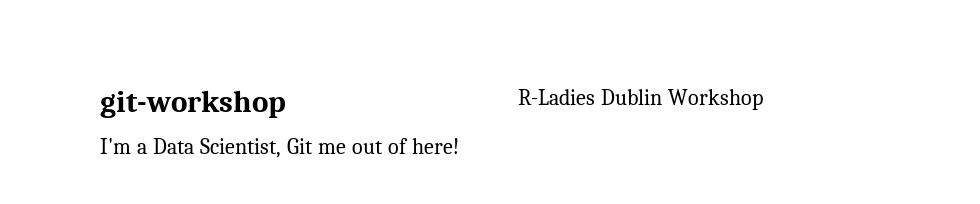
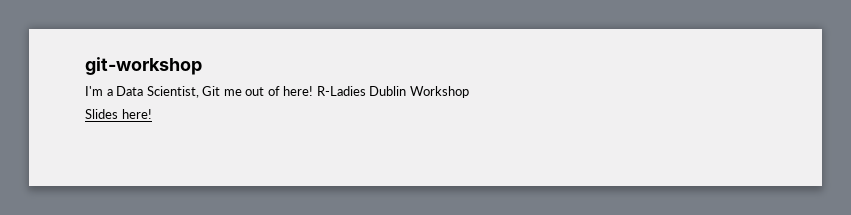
+ Slides here!

